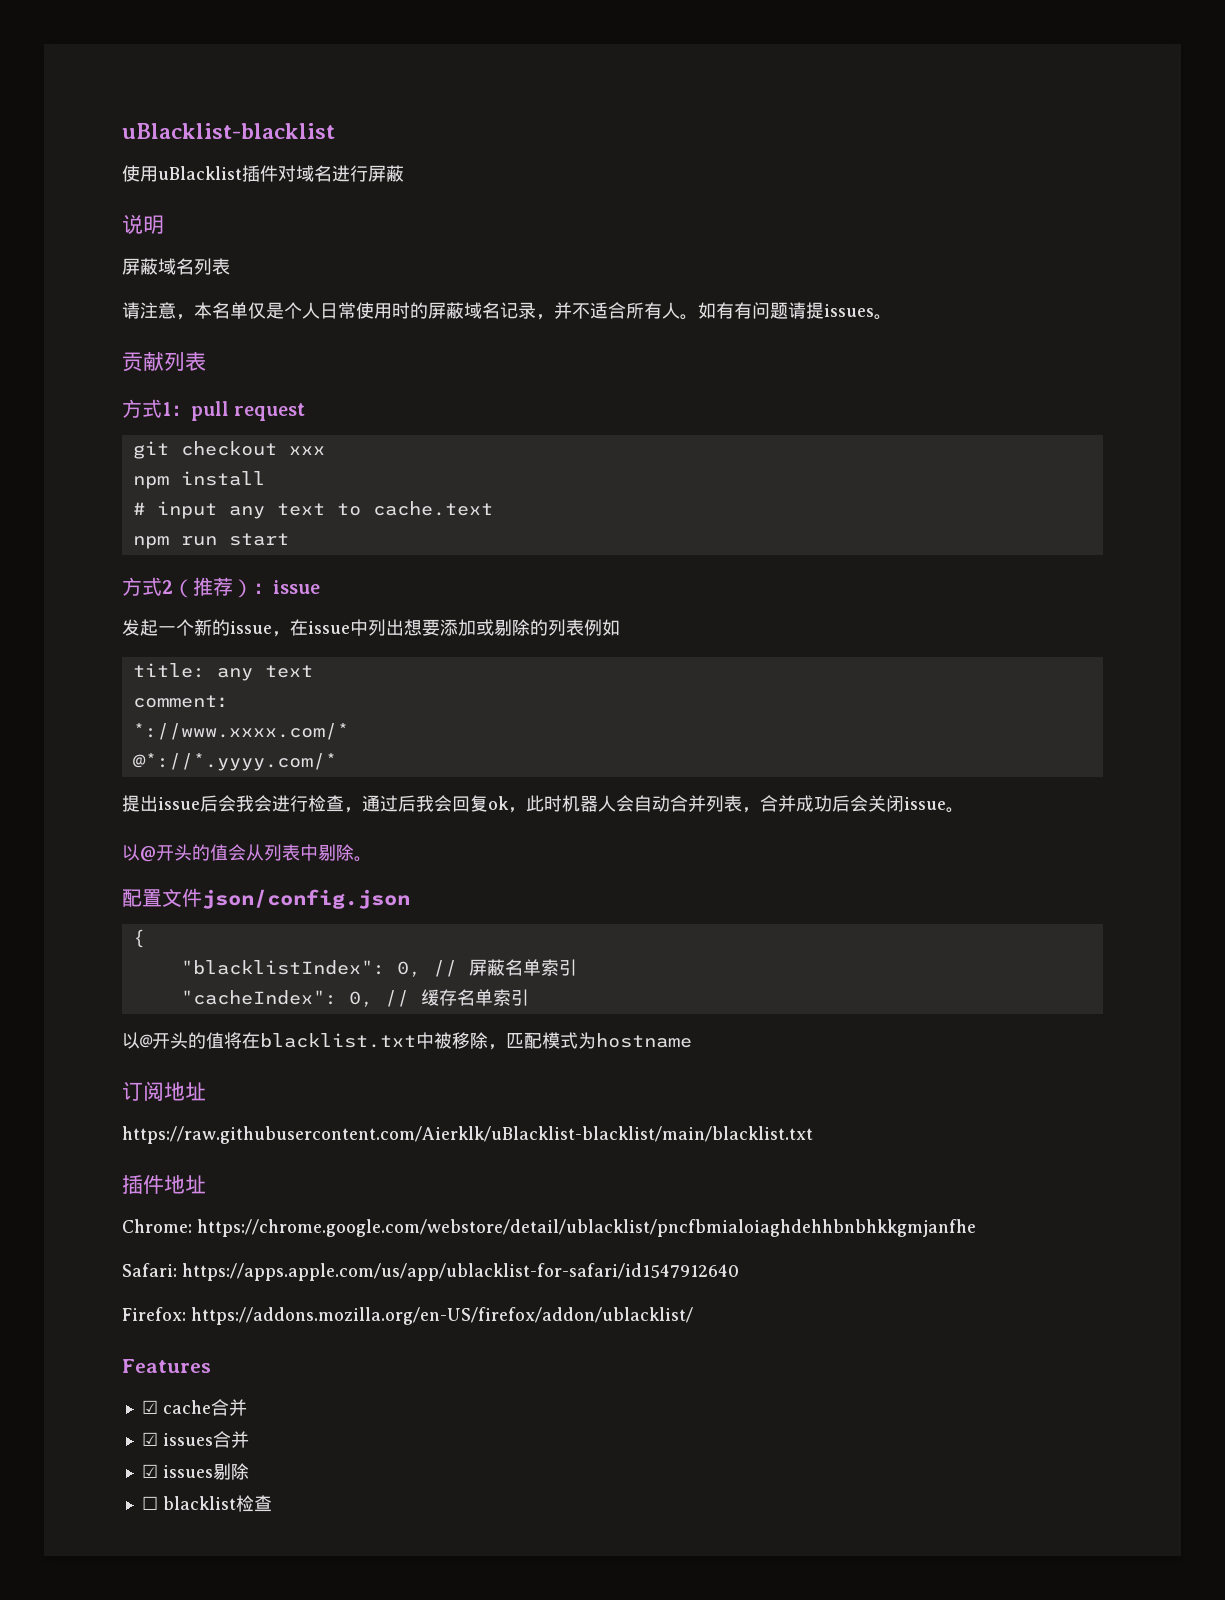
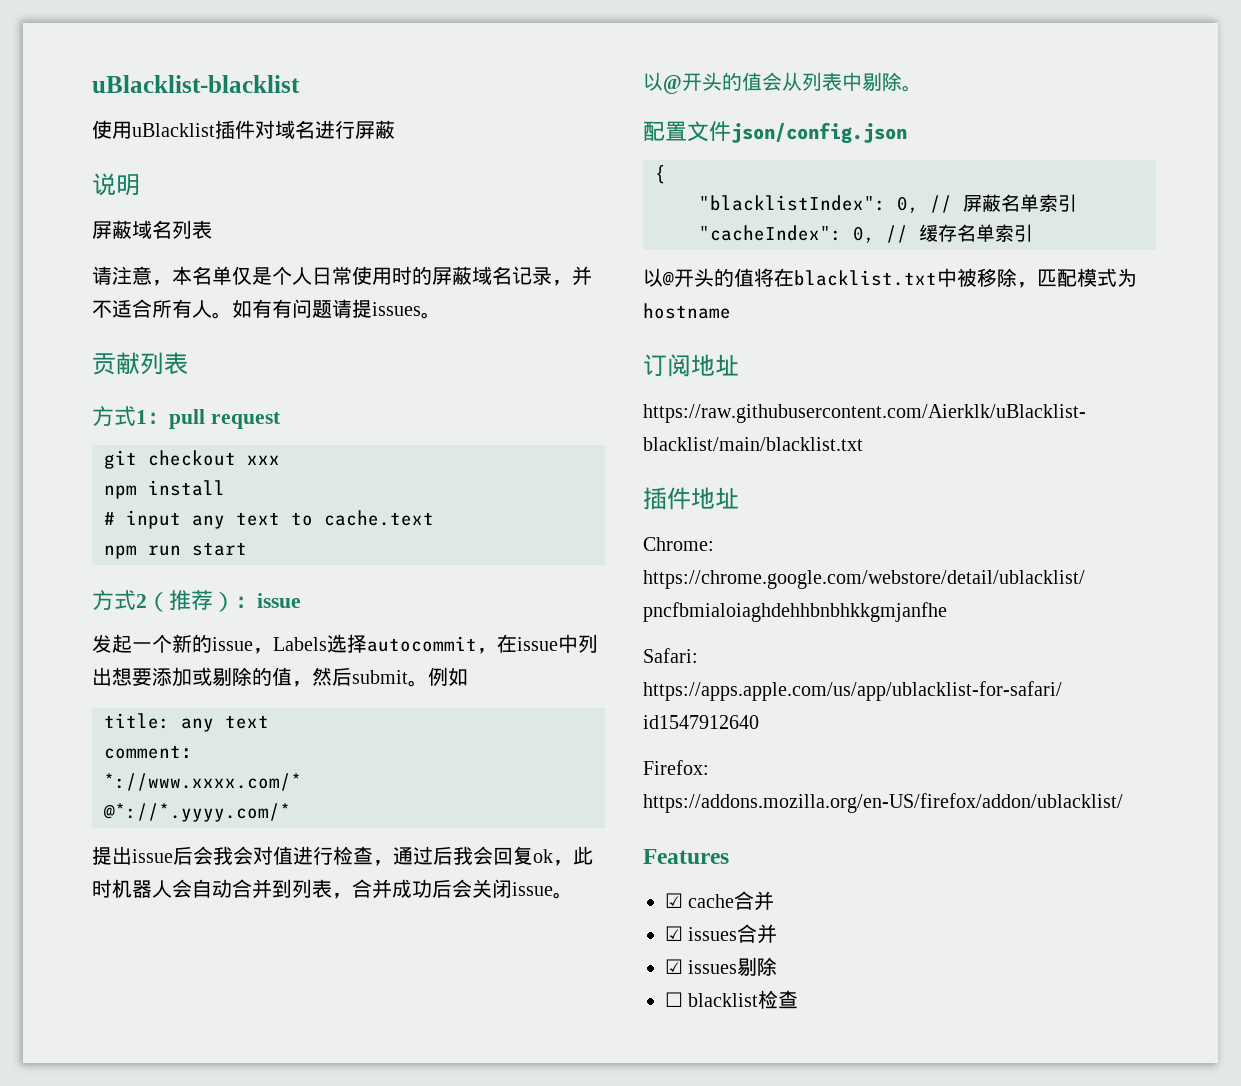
- 发起一个新的issue，在issue中列出想要添加或剔除的列表例如
+ 发起一个新的issue，Labels选择autocommit，在issue中列出想要添加或剔除的值，然后submit。例如
- 提出issue后会我会进行检查，通过后我会回复ok，此时机器人会自动合并列表，合并成功后会关闭issue。
+ 提出issue后会我会对值进行检查，通过后我会回复ok，此时机器人会自动合并到列表，合并成功后会关闭issue。

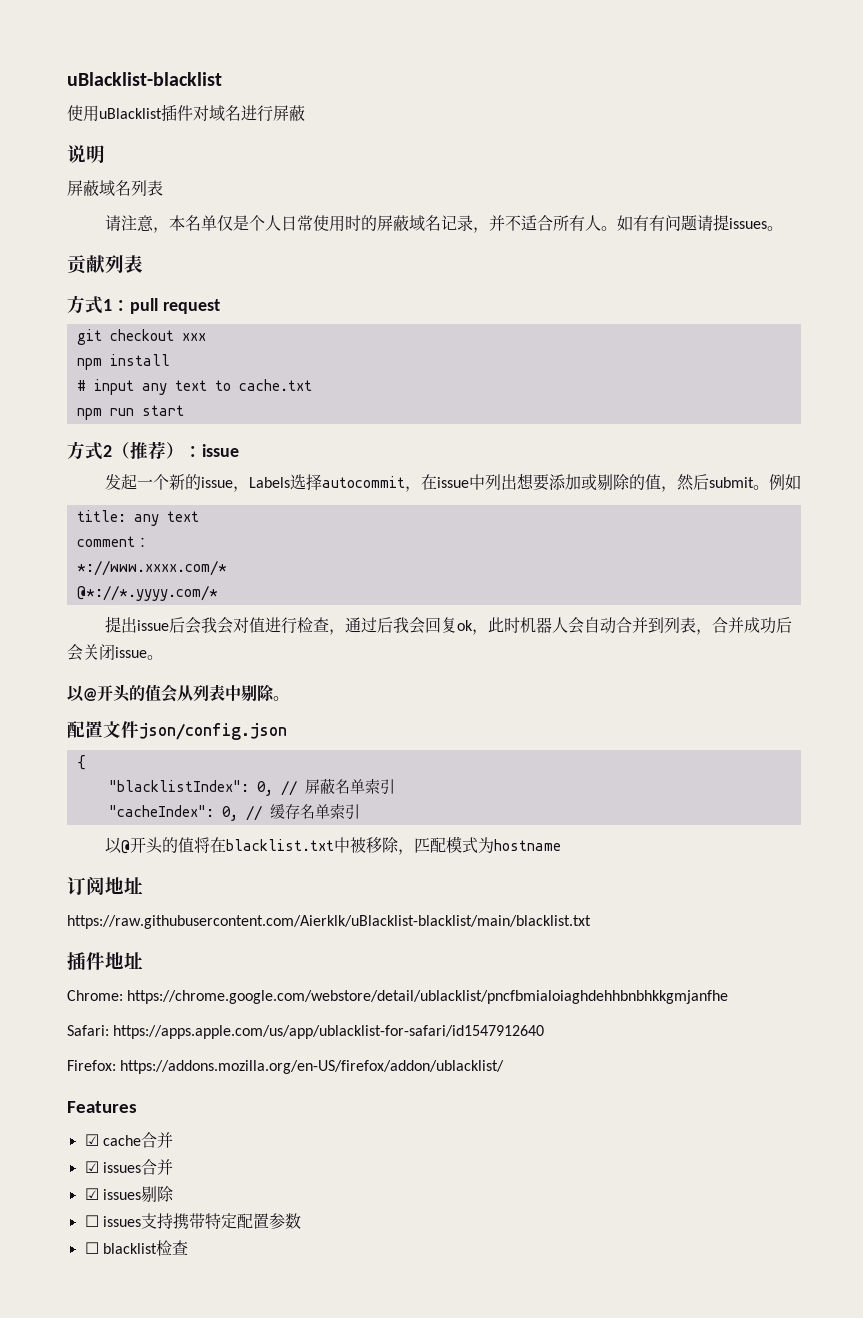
- # input any text to cache.text
+ # input any text to cache.txt
+ ☐ issues支持携带特定配置参数

